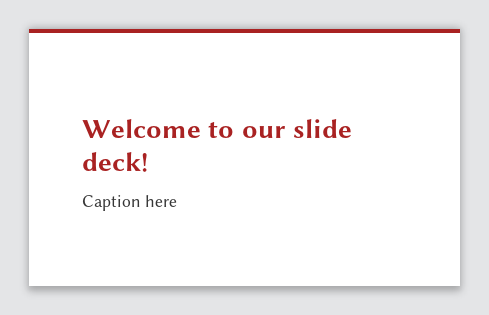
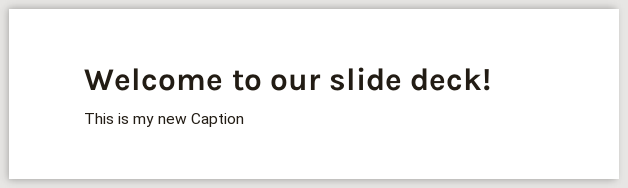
- Caption here
+ This is my new Caption

